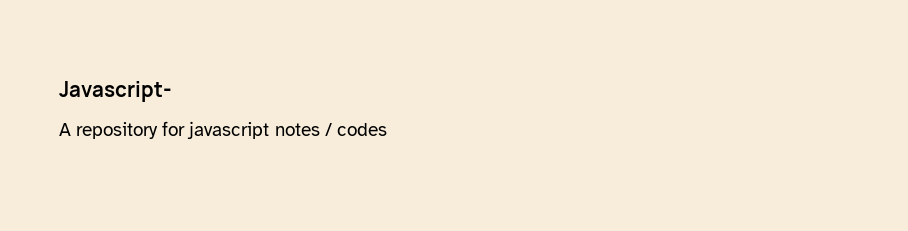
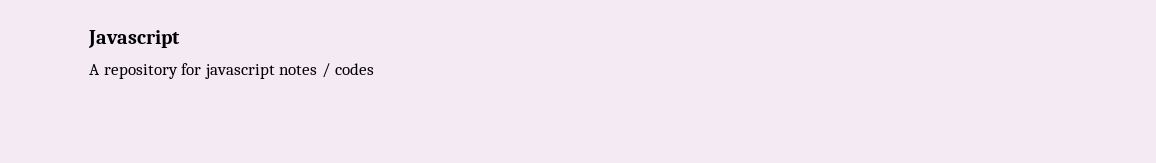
- Javascript-
+ Javascript

